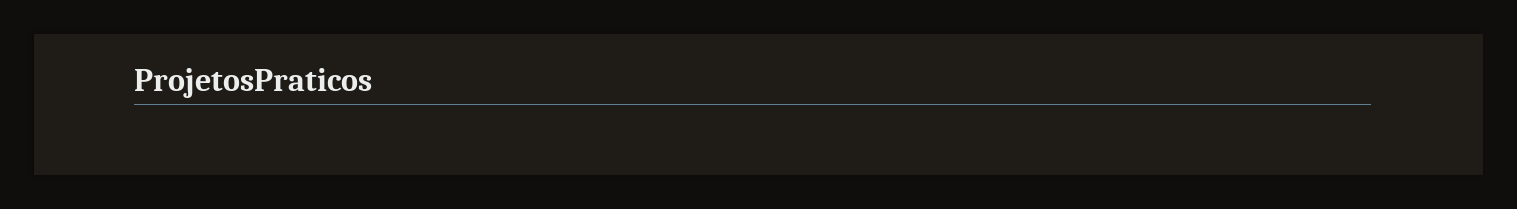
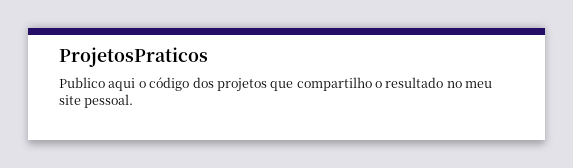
+ Publico aqui o código dos projetos que compartilho o resultado no meu site pessoal.

